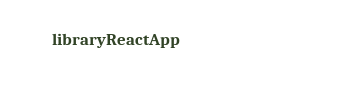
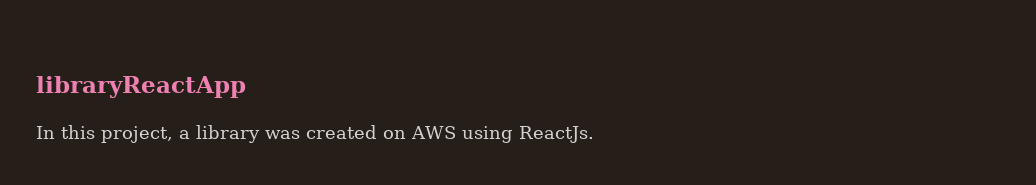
+ In this project, a library was created on AWS using ReactJs.

